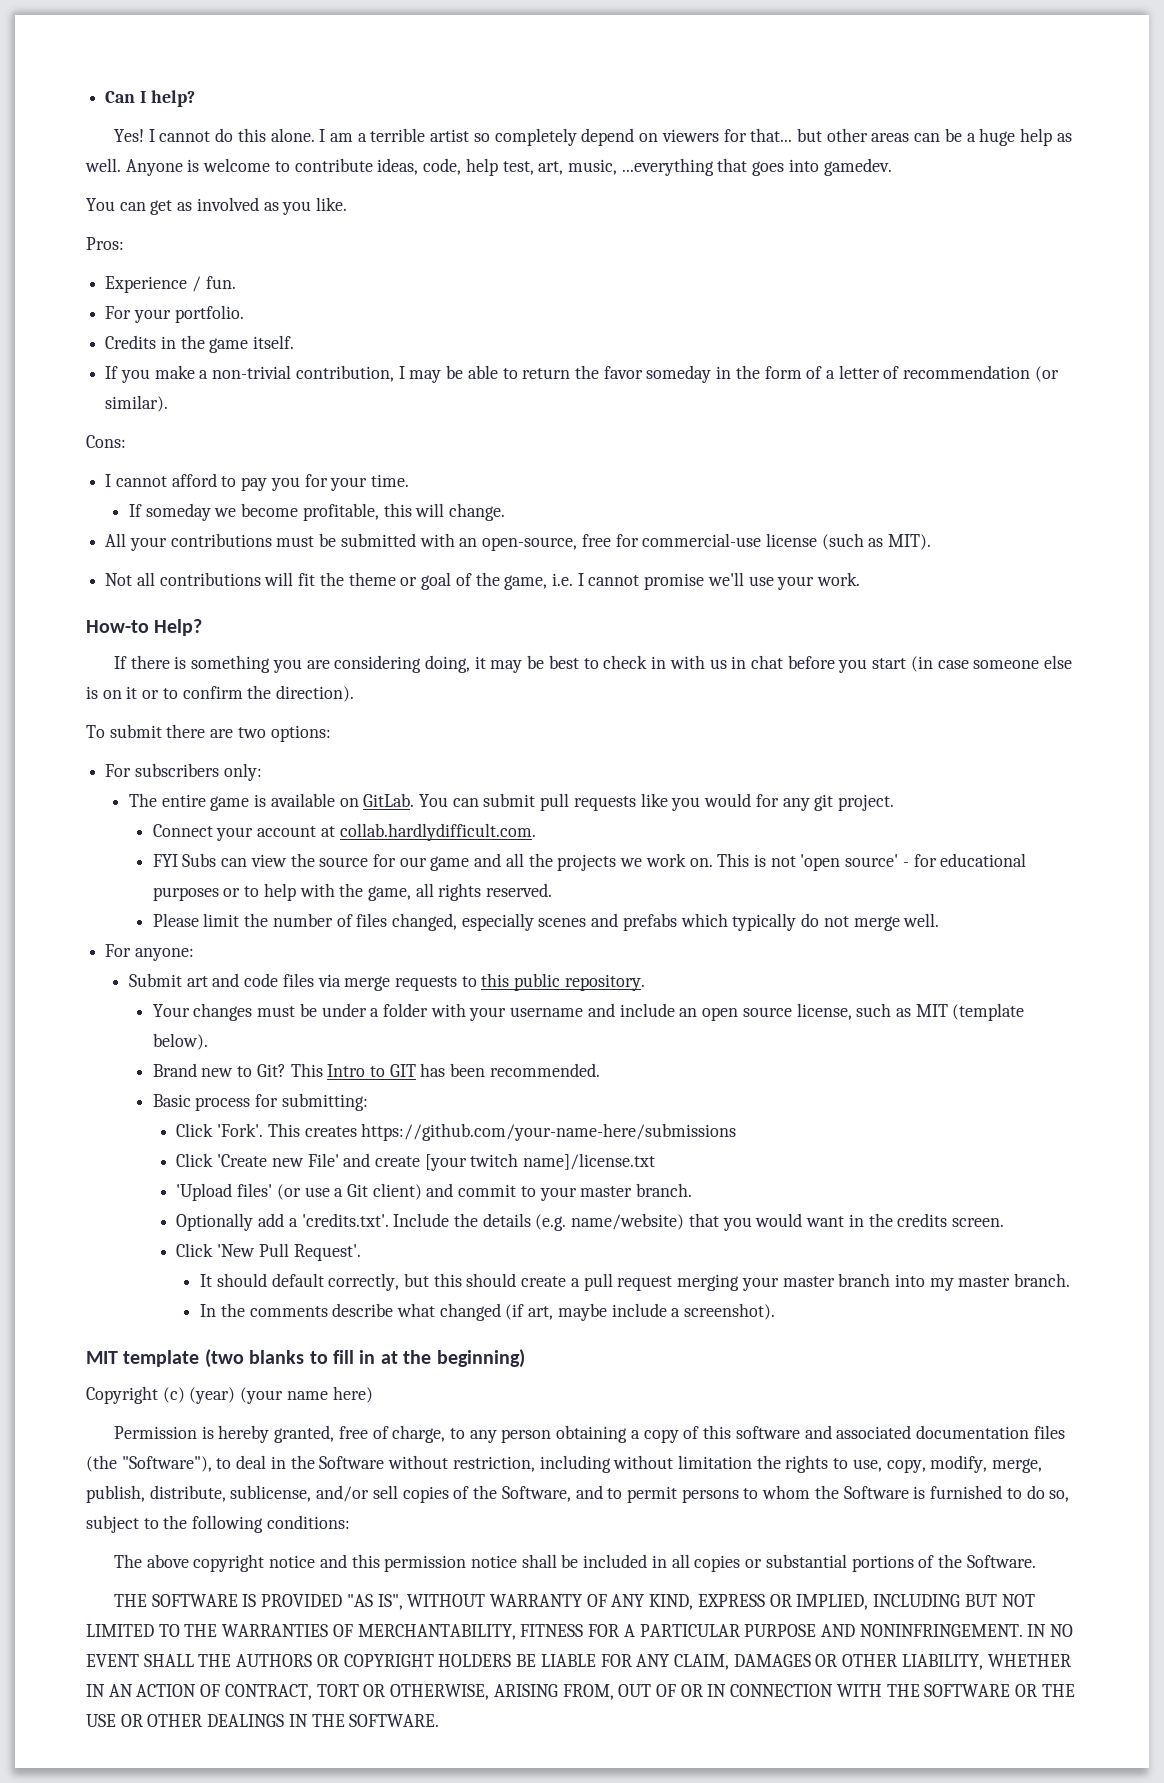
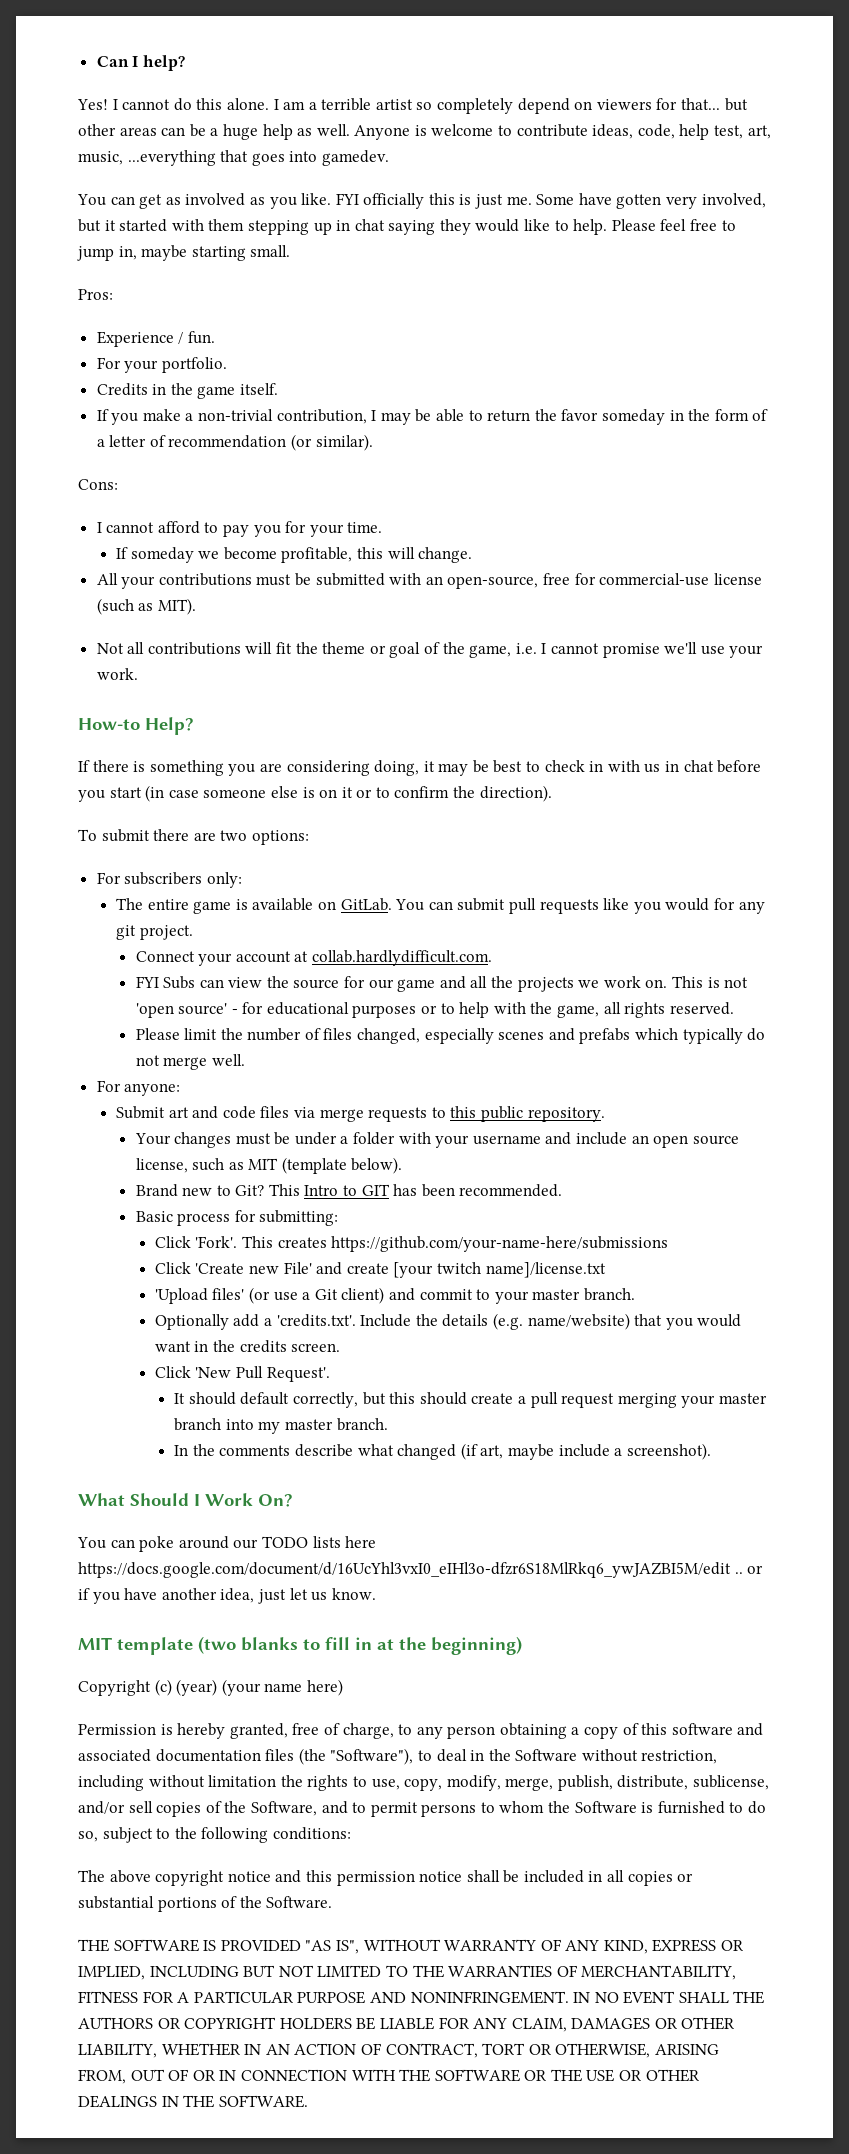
+ FYI officially this is just me. Some have gotten very involved, but it started with them stepping up in chat saying they would like to help. Please feel free to jump in, maybe starting small.
+ What Should I Work On?
+ You can poke around our TODO lists here https://docs.google.com/document/d/16UcYhl3vxI0_eIHl3o-dfzr6S18MlRkq6_ywJAZBI5M/edit .. or if you have another idea, just let us know.

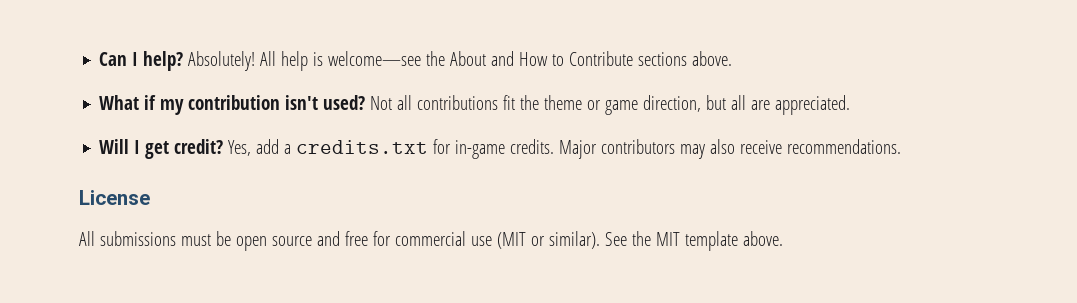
- Can I help?
- Yes! I cannot do this alone. I am a terrible artist so completely depend on viewers for that... but other areas can be a huge help as well. Anyone is welcome to contribute ideas, code, help test, art, music, ...everything that goes into gamedev.
- You can get as involved as you like. FYI officially this is just me. Some have gotten very involved, but it started with them stepping up in chat saying they would like to help. Please feel free to jump in, maybe starting small.
- Pros:
- Experience / fun.
- For your portfolio.
- Credits in the game itself.
- If you make a non-trivial contribution, I may be able to return the favor someday in the form of a letter of recommendation (or similar).
- Cons:
- I cannot afford to pay you for your time.
- If someday we become profitable, this will change.
- All your contributions must be submitted with an open-source, free for commercial-use license (such as MIT).
- Not all contributions will fit the theme or goal of the game, i.e. I cannot promise we'll use your work.
- How-to Help?
- If there is something you are considering doing, it may be best to check in with us in chat before you start (in case someone else is on it or to confirm the direction).
- To submit there are two options:
- For subscribers only:
- The entire game is available on GitLab. You can submit pull requests like you would for any git project.
- Connect your account at collab.hardlydifficult.com.
- FYI Subs can view the source for our game and all the projects we work on. This is not 'open source' - for educational purposes or to help with the game, all rights reserved.
- Please limit the number of files changed, especially scenes and prefabs which typically do not merge well.
- For anyone:
- Submit art and code files via merge requests to this public repository.
- Your changes must be under a folder with your username and include an open source license, such as MIT (template below).
- Brand new to Git? This Intro to GIT has been recommended.
- Basic process for submitting:
- Click 'Fork'. This creates https://github.com/your-name-here/submissions
- Click 'Create new File' and create [your twitch name]/license.txt
- 'Upload files' (or use a Git client) and commit to your master branch.
- Optionally add a 'credits.txt'. Include the details (e.g. name/website) that you would want in the credits screen.
- Click 'New Pull Request'.
- It should default correctly, but this should create a pull request merging your master branch into my master branch.
- In the comments describe what changed (if art, maybe include a screenshot).
- What Should I Work On?
- You can poke around our TODO lists here https://docs.google.com/document/d/16UcYhl3vxI0_eIHl3o-dfzr6S18MlRkq6_ywJAZBI5M/edit .. or if you have another idea, just let us know.
- MIT template (two blanks to fill in at the beginning)
- Copyright (c) (year) (your name here)
- Permission is hereby granted, free of charge, to any person obtaining a copy of this software and associated documentation files (the "Software"), to deal in the Software without restriction, including without limitation the rights to use, copy, modify, merge, publish, distribute, sublicense, and/or sell copies of the Software, and to permit persons to whom the Software is furnished to do so, subject to the following conditions:
- The above copyright notice and this permission notice shall be included in all copies or substantial portions of the Software.
- THE SOFTWARE IS PROVIDED "AS IS", WITHOUT WARRANTY OF ANY KIND, EXPRESS OR IMPLIED, INCLUDING BUT NOT LIMITED TO THE WARRANTIES OF MERCHANTABILITY, FITNESS FOR A PARTICULAR PURPOSE AND NONINFRINGEMENT. IN NO EVENT SHALL THE AUTHORS OR COPYRIGHT HOLDERS BE LIABLE FOR ANY CLAIM, DAMAGES OR OTHER LIABILITY, WHETHER IN AN ACTION OF CONTRACT, TORT OR OTHERWISE, ARISING FROM, OUT OF OR IN CONNECTION WITH THE SOFTWARE OR THE USE OR OTHER DEALINGS IN THE SOFTWARE.
+ Can I help? Absolutely! All help is welcome—see the About and How to Contribute sections above.
+ What if my contribution isn't used? Not all contributions fit the theme or game direction, but all are appreciated.
+ Will I get credit? Yes, add a credits.txt for in-game credits. Major contributors may also receive recommendations.
+ License
+ All submissions must be open source and free for commercial use (MIT or similar). See the MIT template above.

